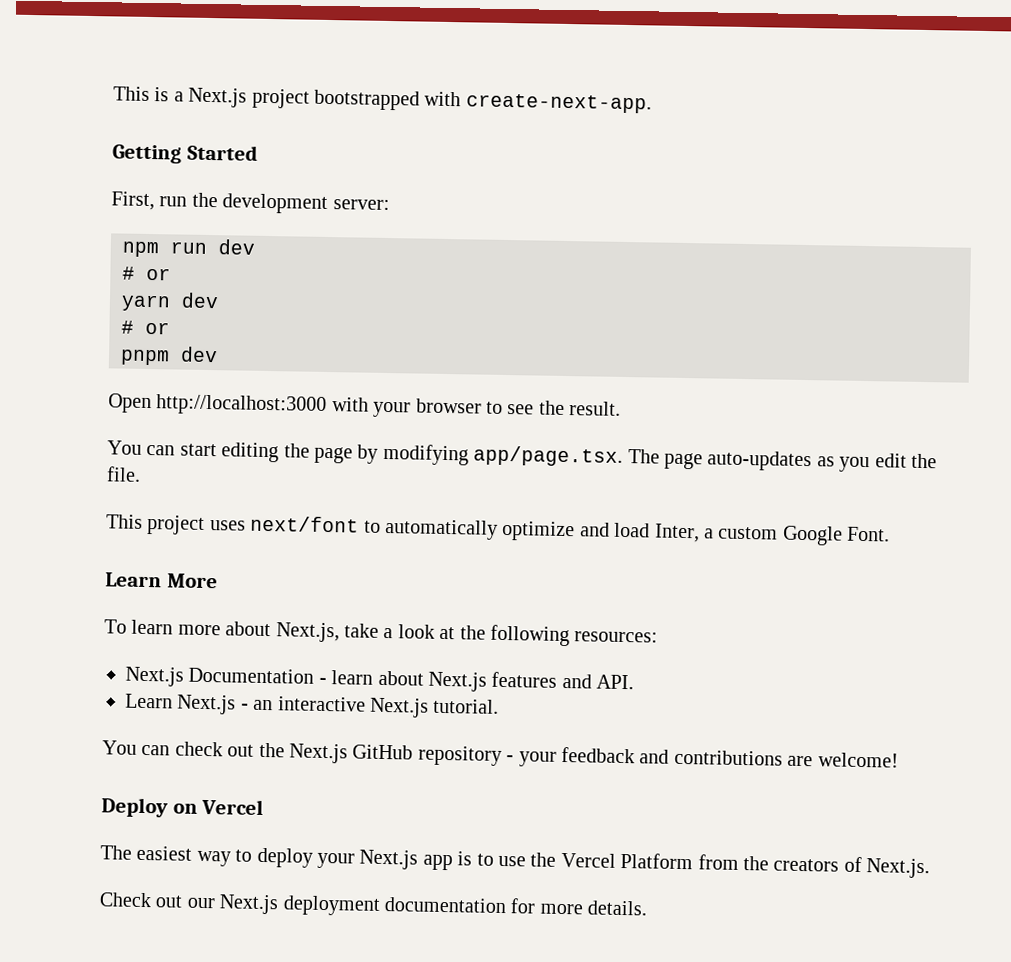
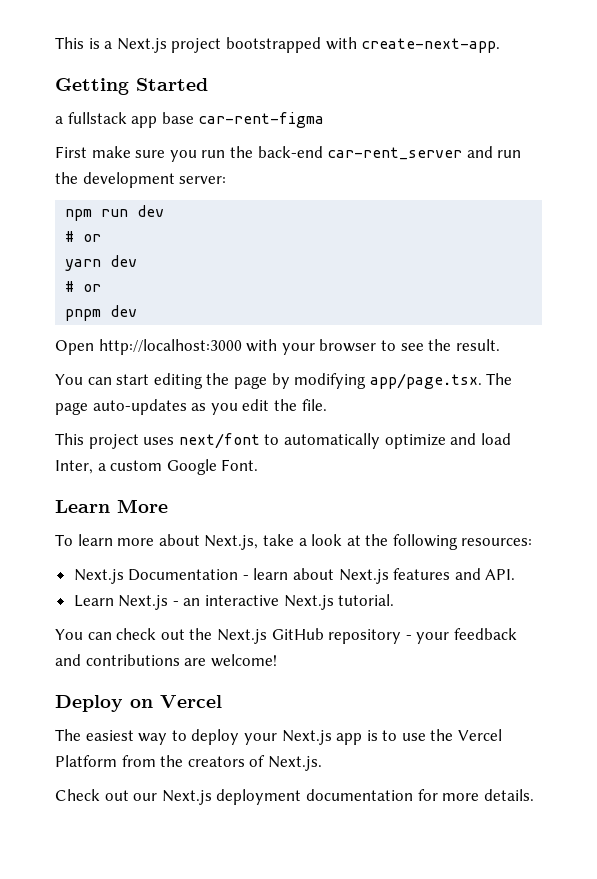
- First, run the development server:
+ a fullstack app base car-rent-figma
+ First make sure you run the back-end car-rent_server and run the development server:

